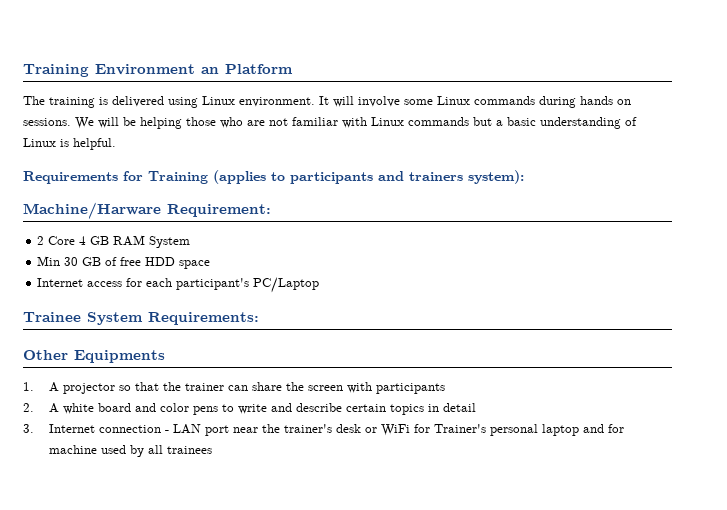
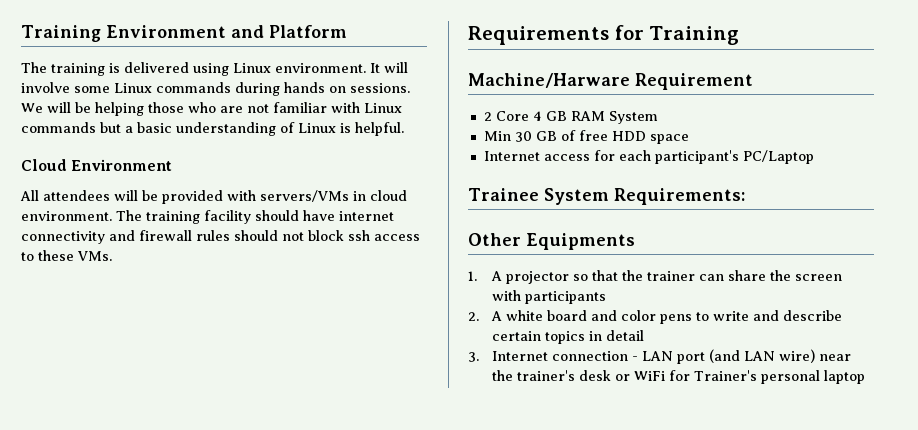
- Training Environment an Platform
+ Training Environment and Platform
- Requirements for Training (applies to participants and trainers system):
+ Cloud Environment
+ All attendees will be provided with servers/VMs in cloud environment. The training facility should have internet connectivity and firewall rules should not block ssh access to these VMs.
+ Requirements for Training
- Machine/Harware Requirement:
+ Machine/Harware Requirement
- 3. Internet connection - LAN port near the trainer's desk or WiFi for Trainer's personal laptop and for machine used by all trainees
+ 3. Internet connection - LAN port (and LAN wire) near the trainer's desk or WiFi for Trainer's personal laptop

